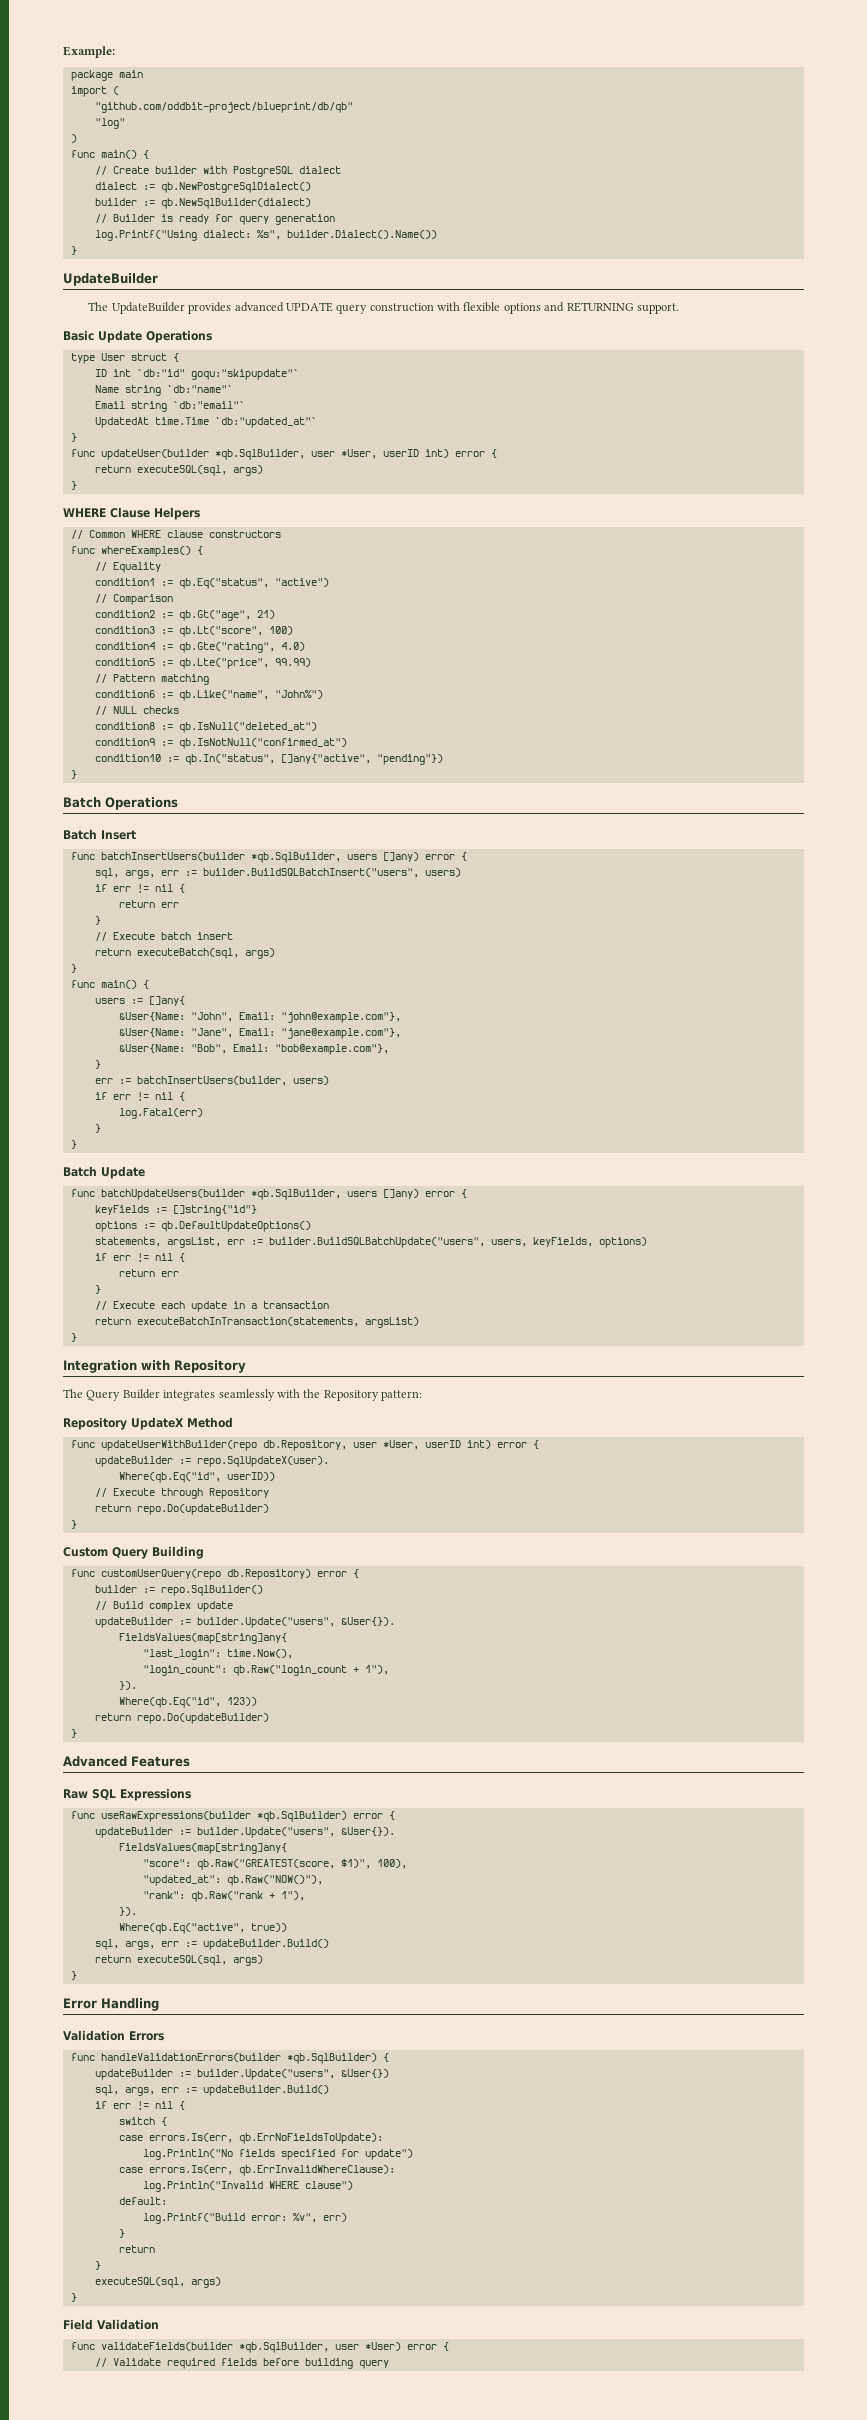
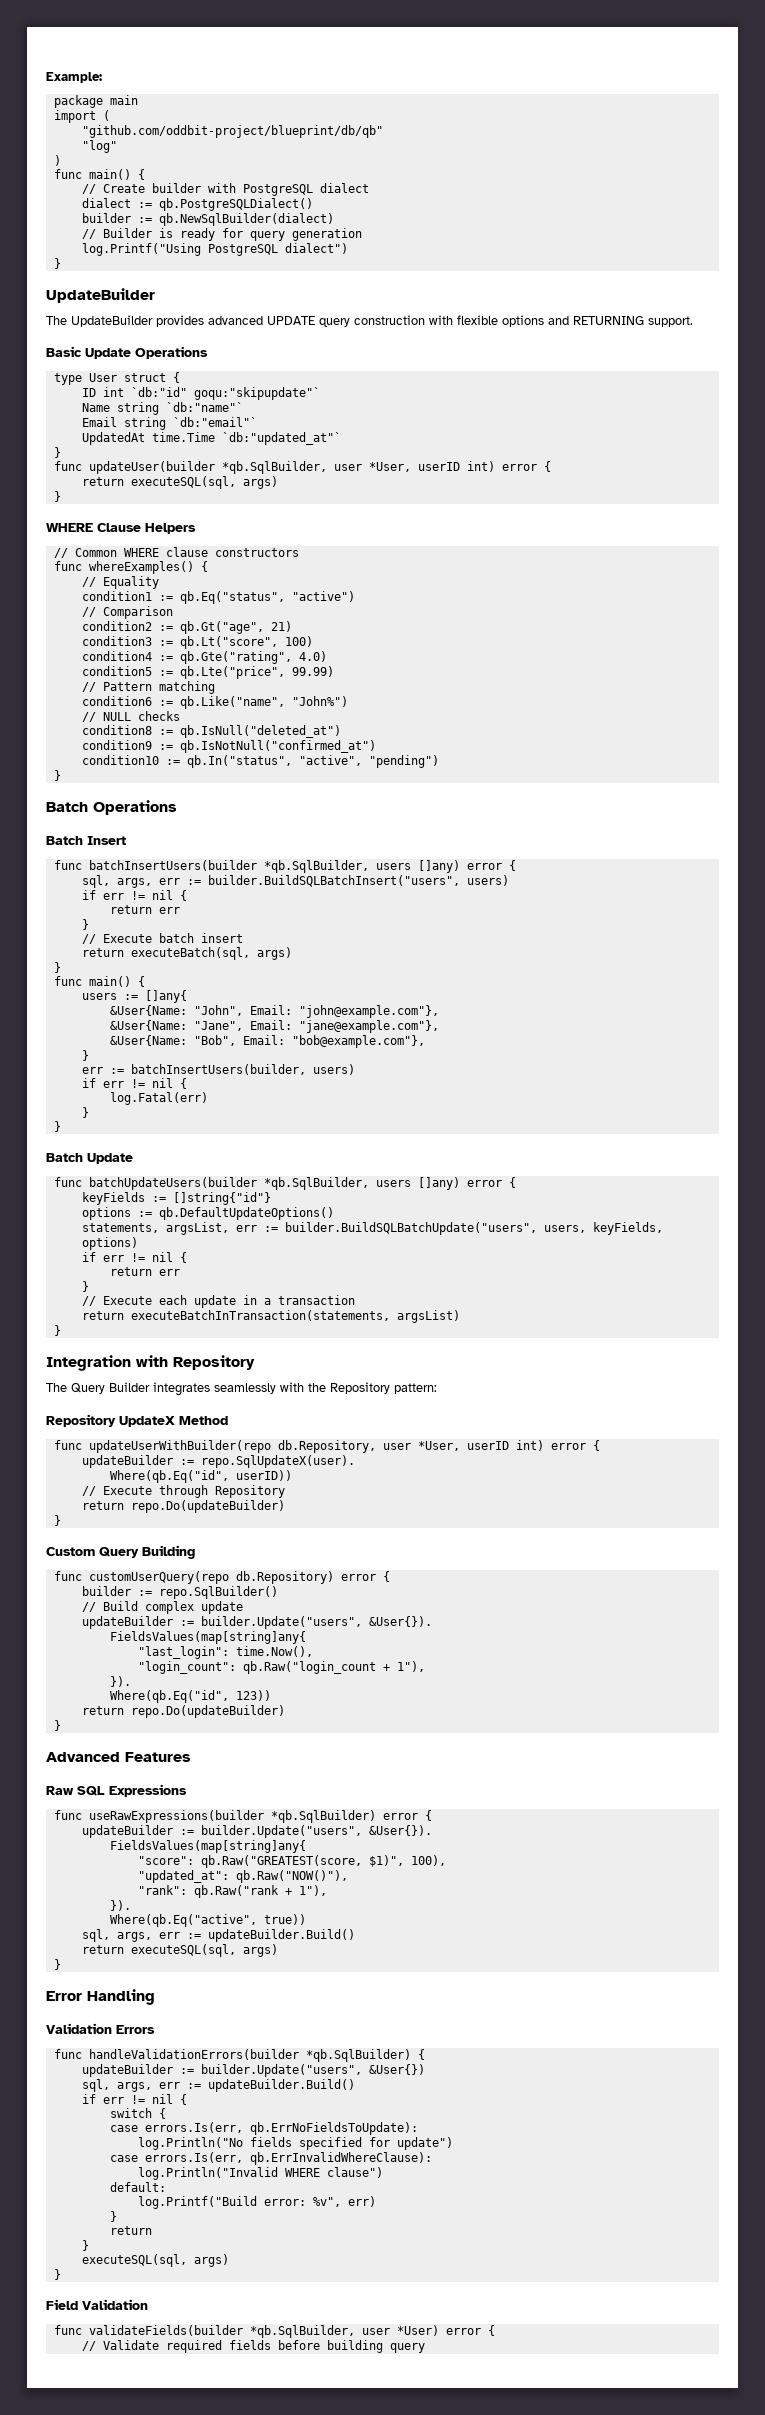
- dialect := qb.NewPostgreSqlDialect()
+ dialect := qb.PostgreSQLDialect()
- log.Printf("Using dialect: %s", builder.Dialect().Name())
+ log.Printf("Using PostgreSQL dialect")
- condition10 := qb.In("status", []any{"active", "pending"})
+ condition10 := qb.In("status", "active", "pending")

